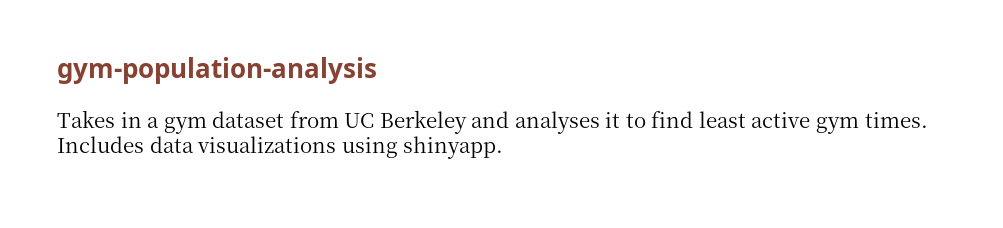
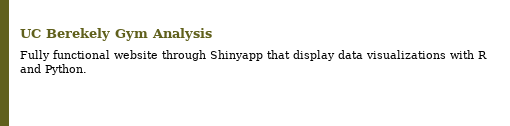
- gym-population-analysis
- Takes in a gym dataset from UC Berkeley and analyses it to find least active gym times. Includes data visualizations using shinyapp.
+ UC Berekely Gym Analysis
+ Fully functional website through Shinyapp that display data visualizations with R and Python.

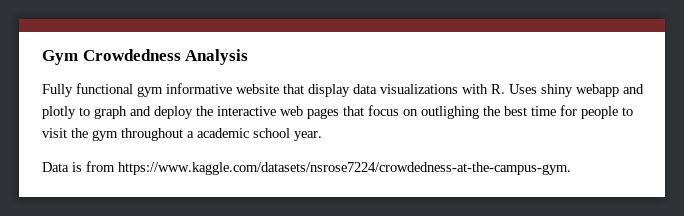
- UC Berekely Gym Analysis
+ Gym Crowdedness Analysis
- Fully functional website through Shinyapp that display data visualizations with R and Python.
+ Fully functional gym informative website that display data visualizations with R. Uses shiny webapp and plotly to graph and deploy the interactive web pages that focus on outlighing the best time for people to visit the gym throughout a academic school year.
+ Data is from https://www.kaggle.com/datasets/nsrose7224/crowdedness-at-the-campus-gym.

